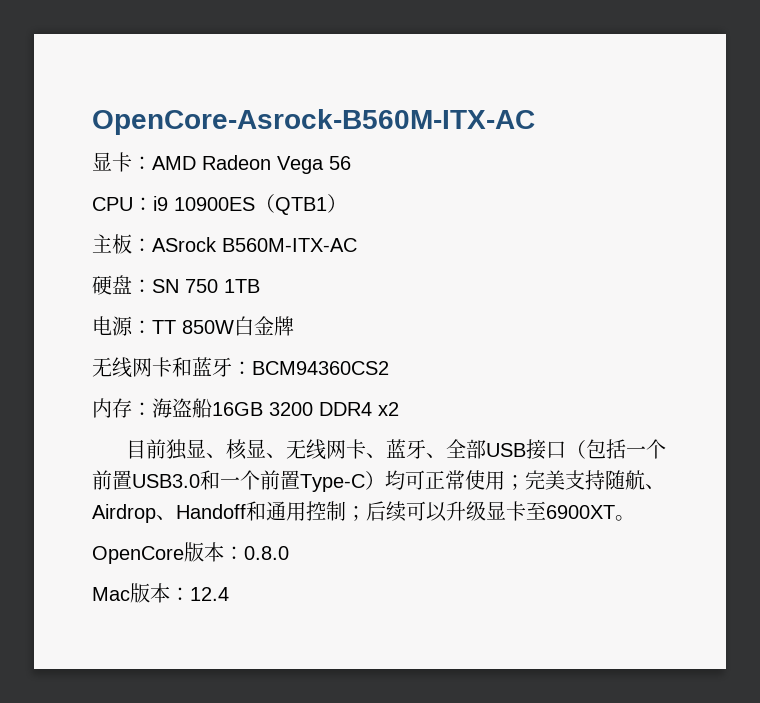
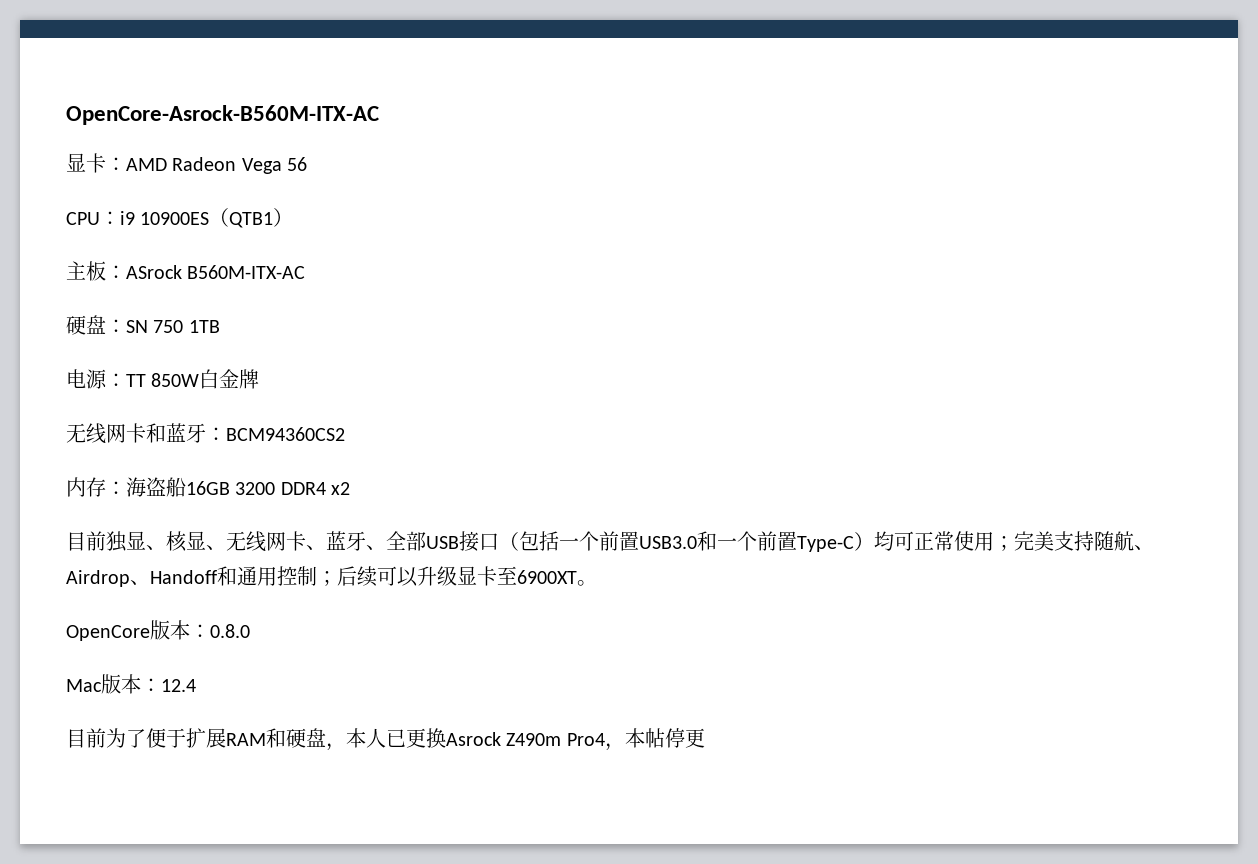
+ 目前为了便于扩展RAM和硬盘，本人已更换Asrock Z490m Pro4，本帖停更

